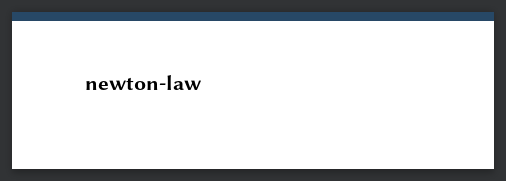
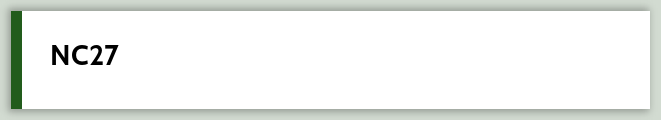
- newton-law
+ NC27

